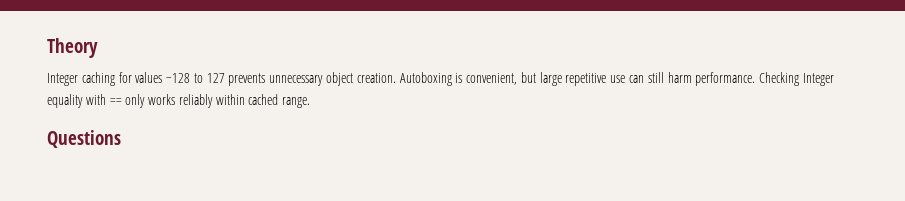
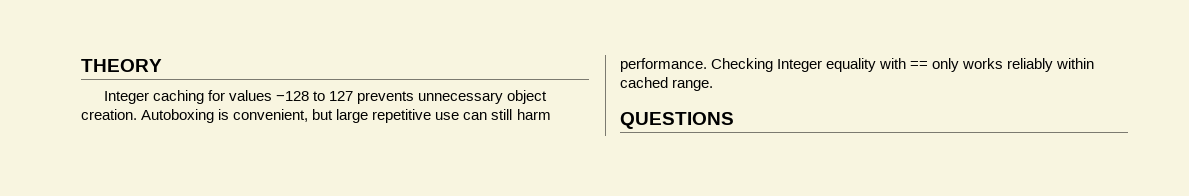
- Theory
+ THEORY
- Questions
+ QUESTIONS

